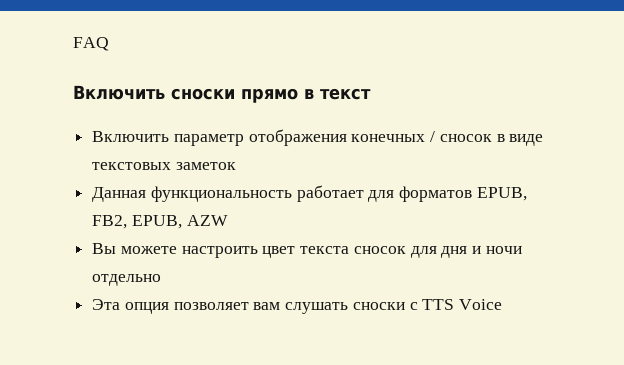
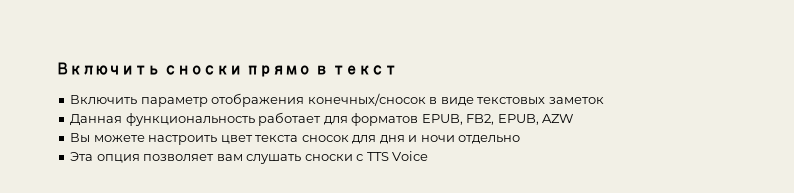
- FAQ
- Включить параметр отображения конечных / сносок в виде текстовых заметок
+ Включить параметр отображения конечных/сносок в виде текстовых заметок

